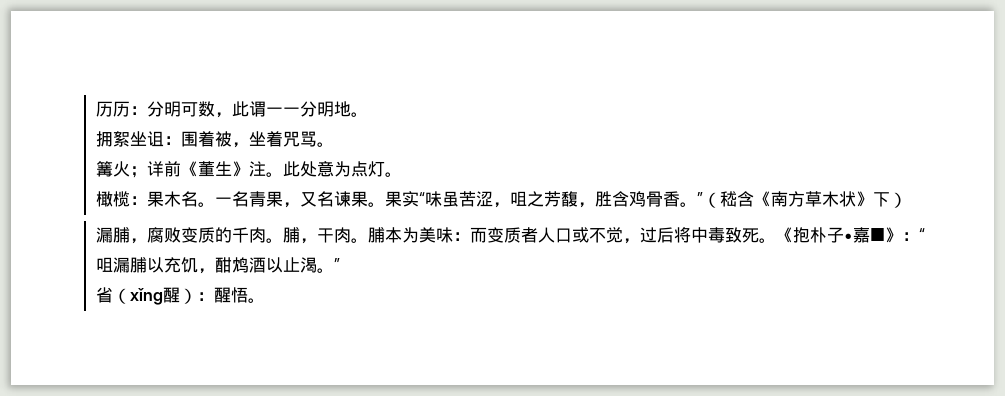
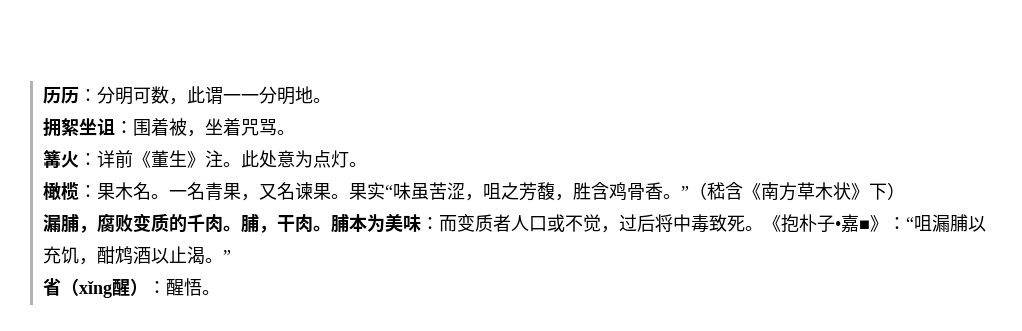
- 篝火；详前《董生》注。
+ 篝火：详前《董生》注。

